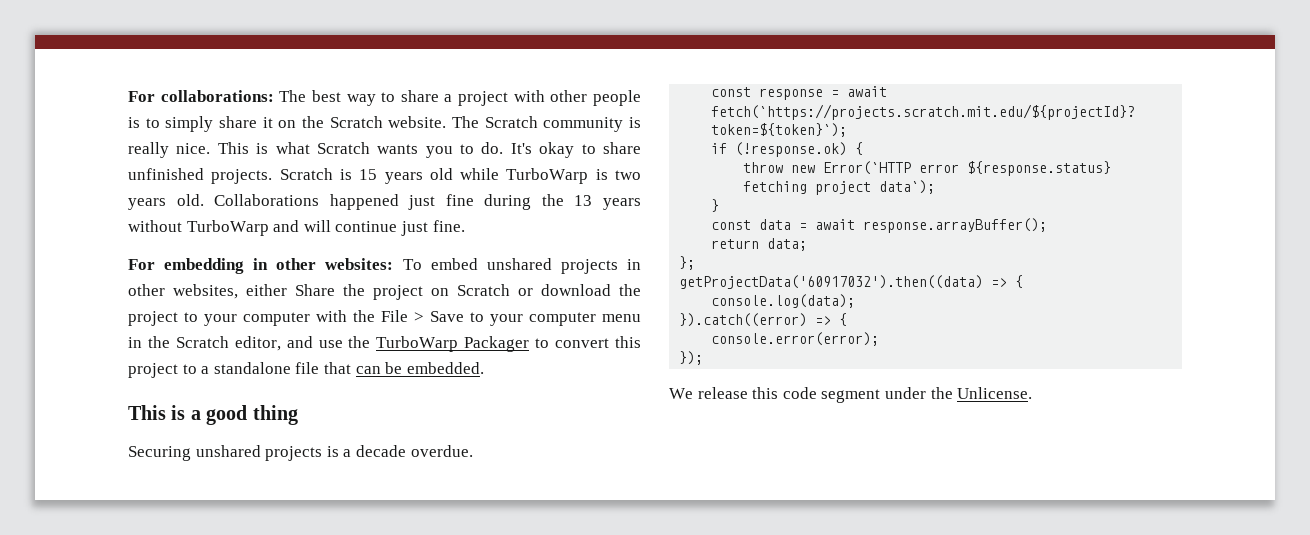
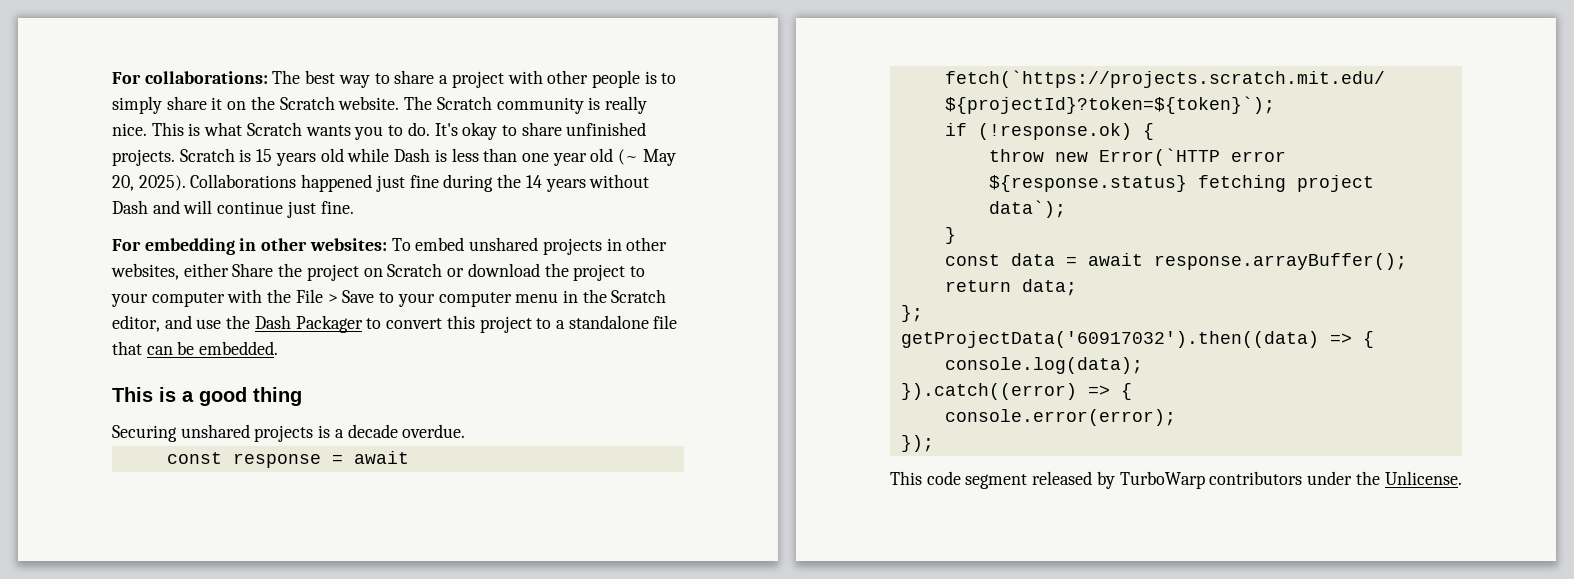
- Scratch is 15 years old while TurboWarp is two years old.
+ Scratch is 15 years old while Dash is less than one year old (~ May 20, 2025).
- Collaborations happened just fine during the 13 years without TurboWarp and will continue just fine.
+ Collaborations happened just fine during the 14 years without Dash and will continue just fine.
- For embedding in other websites: To embed unshared projects in other websites, either Share the project on Scratch or download the project to your computer with the File > Save to your computer menu in the Scratch editor, and use the TurboWarp Packager to convert this project to a standalone file that can be embedded.
+ For embedding in other websites: To embed unshared projects in other websites, either Share the project on Scratch or download the project to your computer with the File > Save to your computer menu in the Scratch editor, and use the Dash Packager to convert this project to a standalone file that can be embedded.
- We release this code segment under the Unlicense.
+ This code segment released by TurboWarp contributors under the Unlicense.

